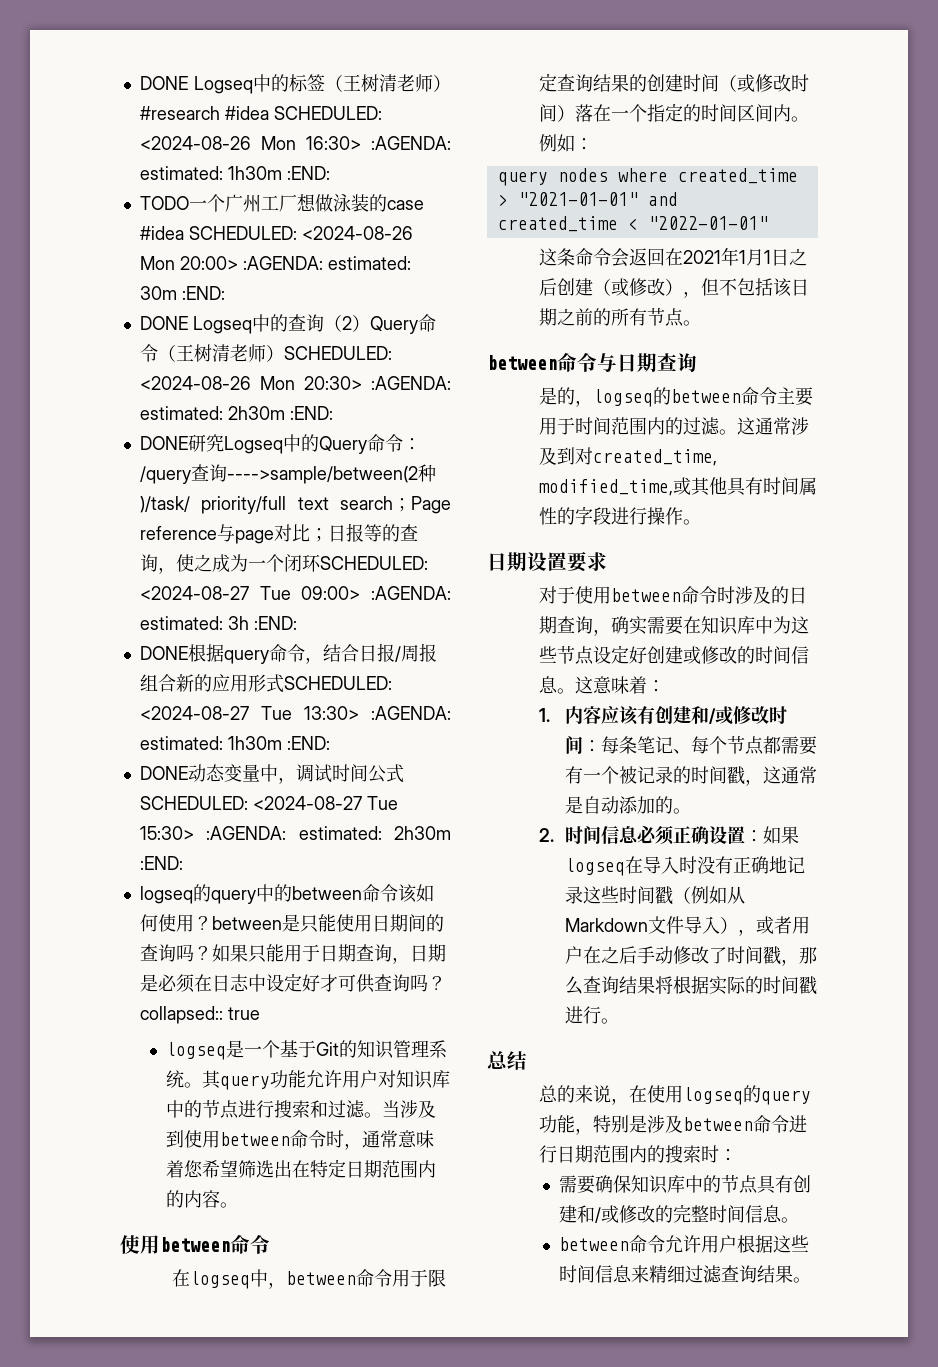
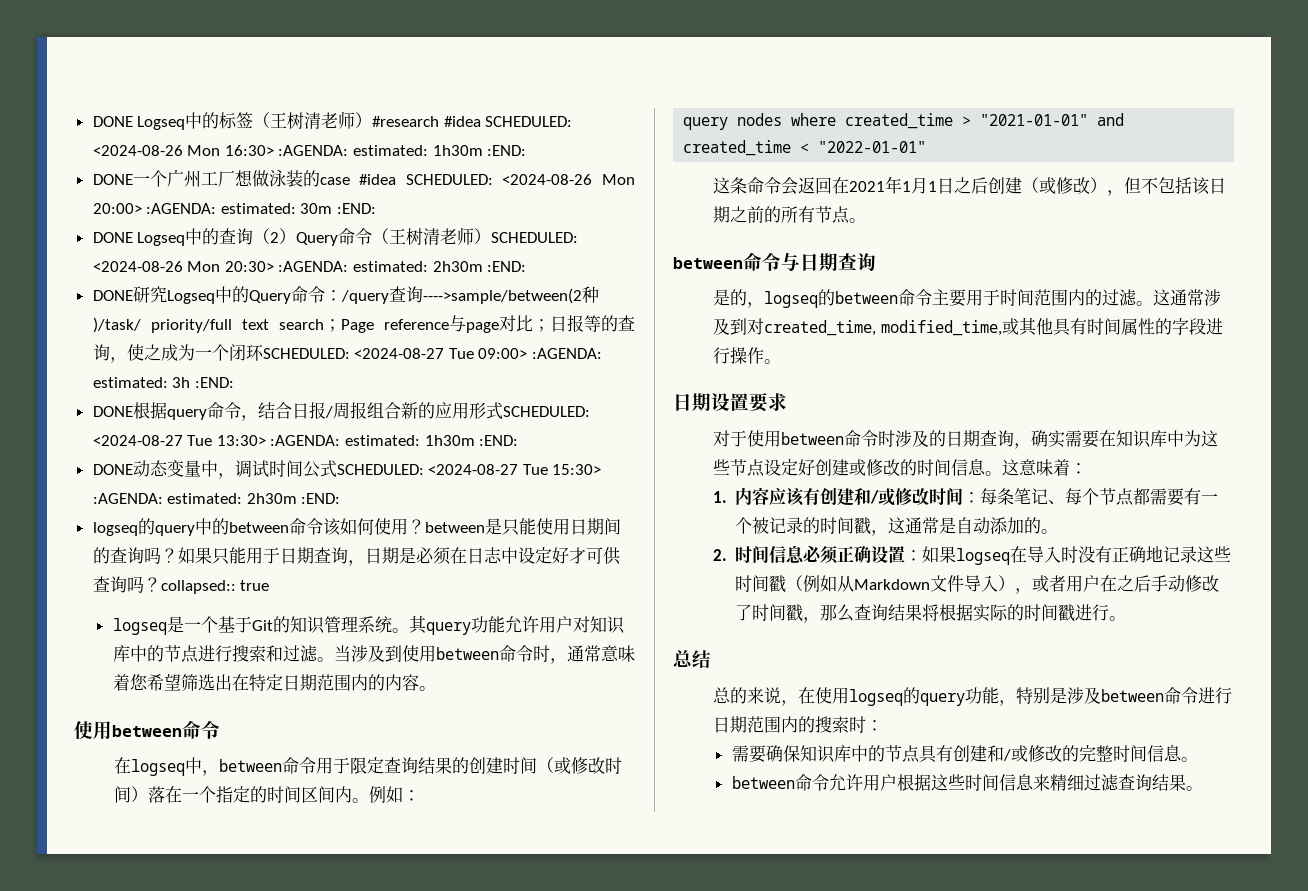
- TODO一个广州工厂想做泳装的case #idea SCHEDULED: <2024-08-26 Mon 20:00> :AGENDA: estimated: 30m :END:
+ DONE一个广州工厂想做泳装的case #idea SCHEDULED: <2024-08-26 Mon 20:00> :AGENDA: estimated: 30m :END:

